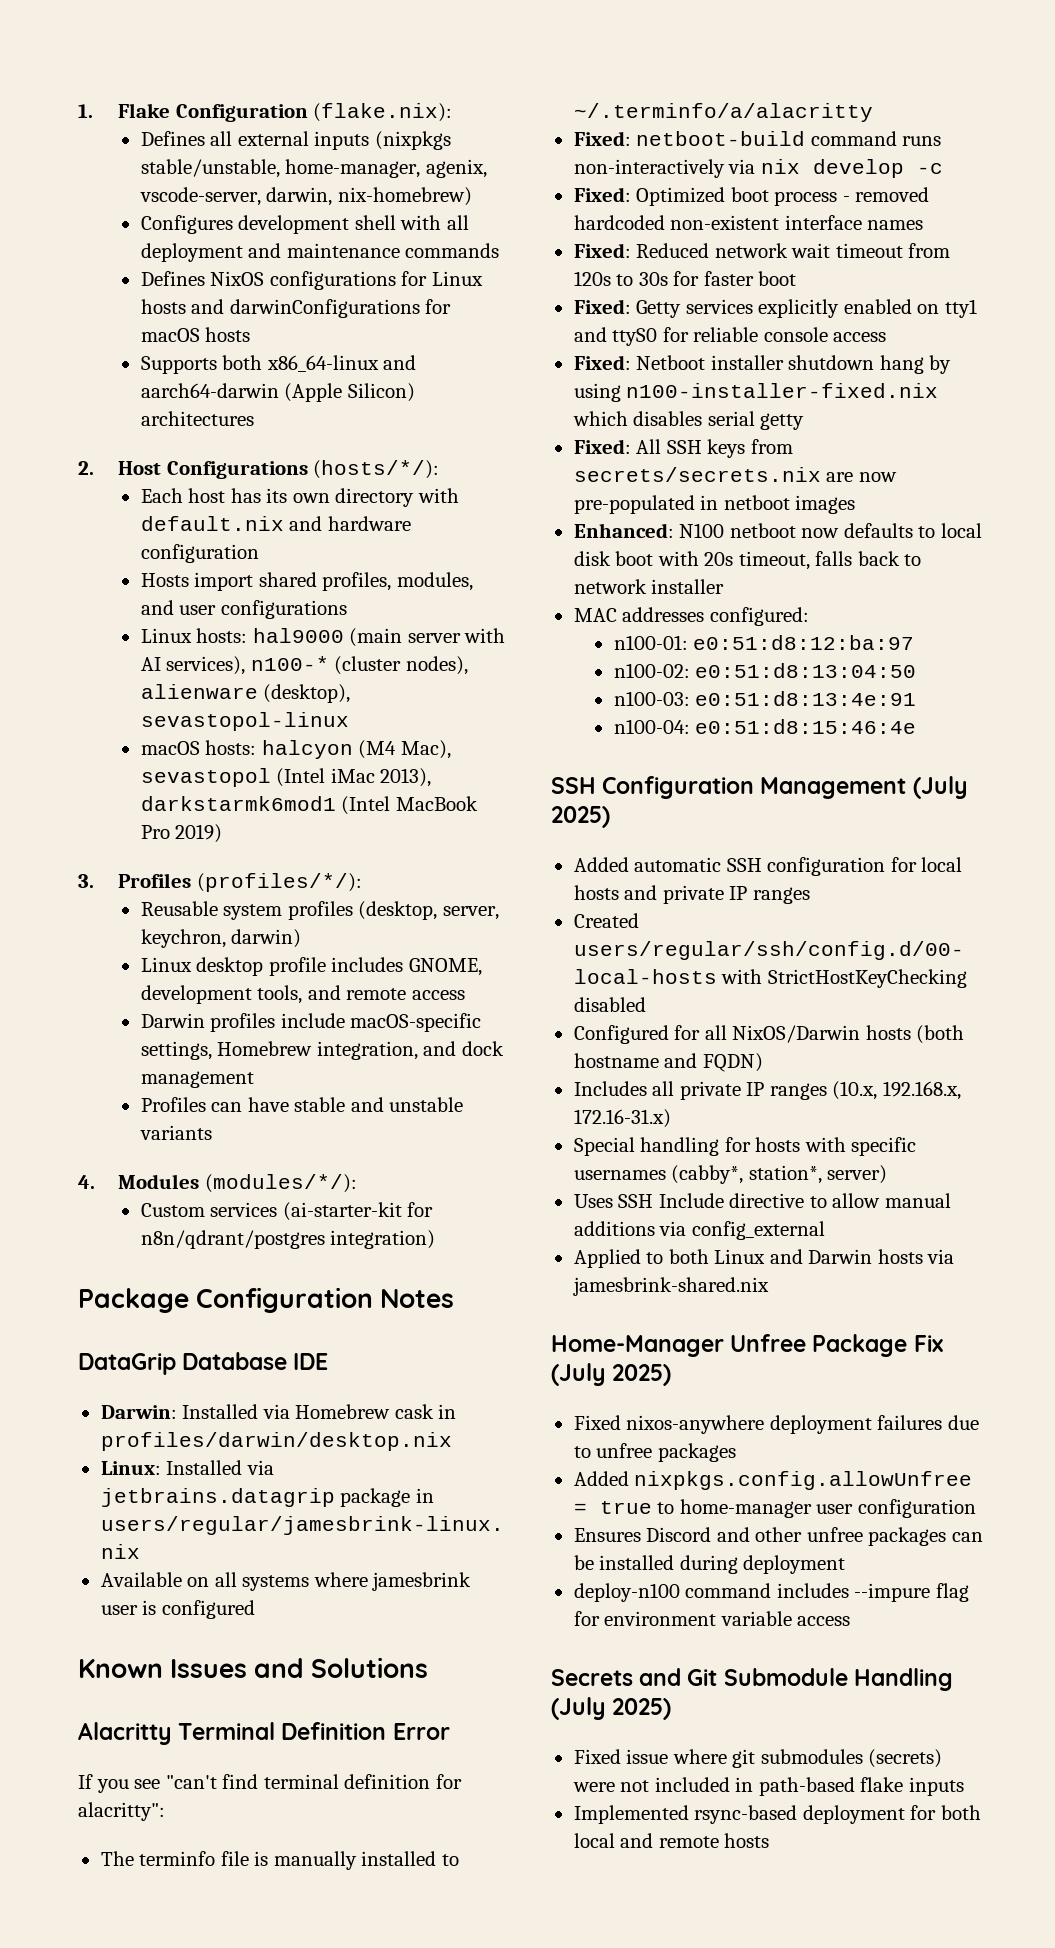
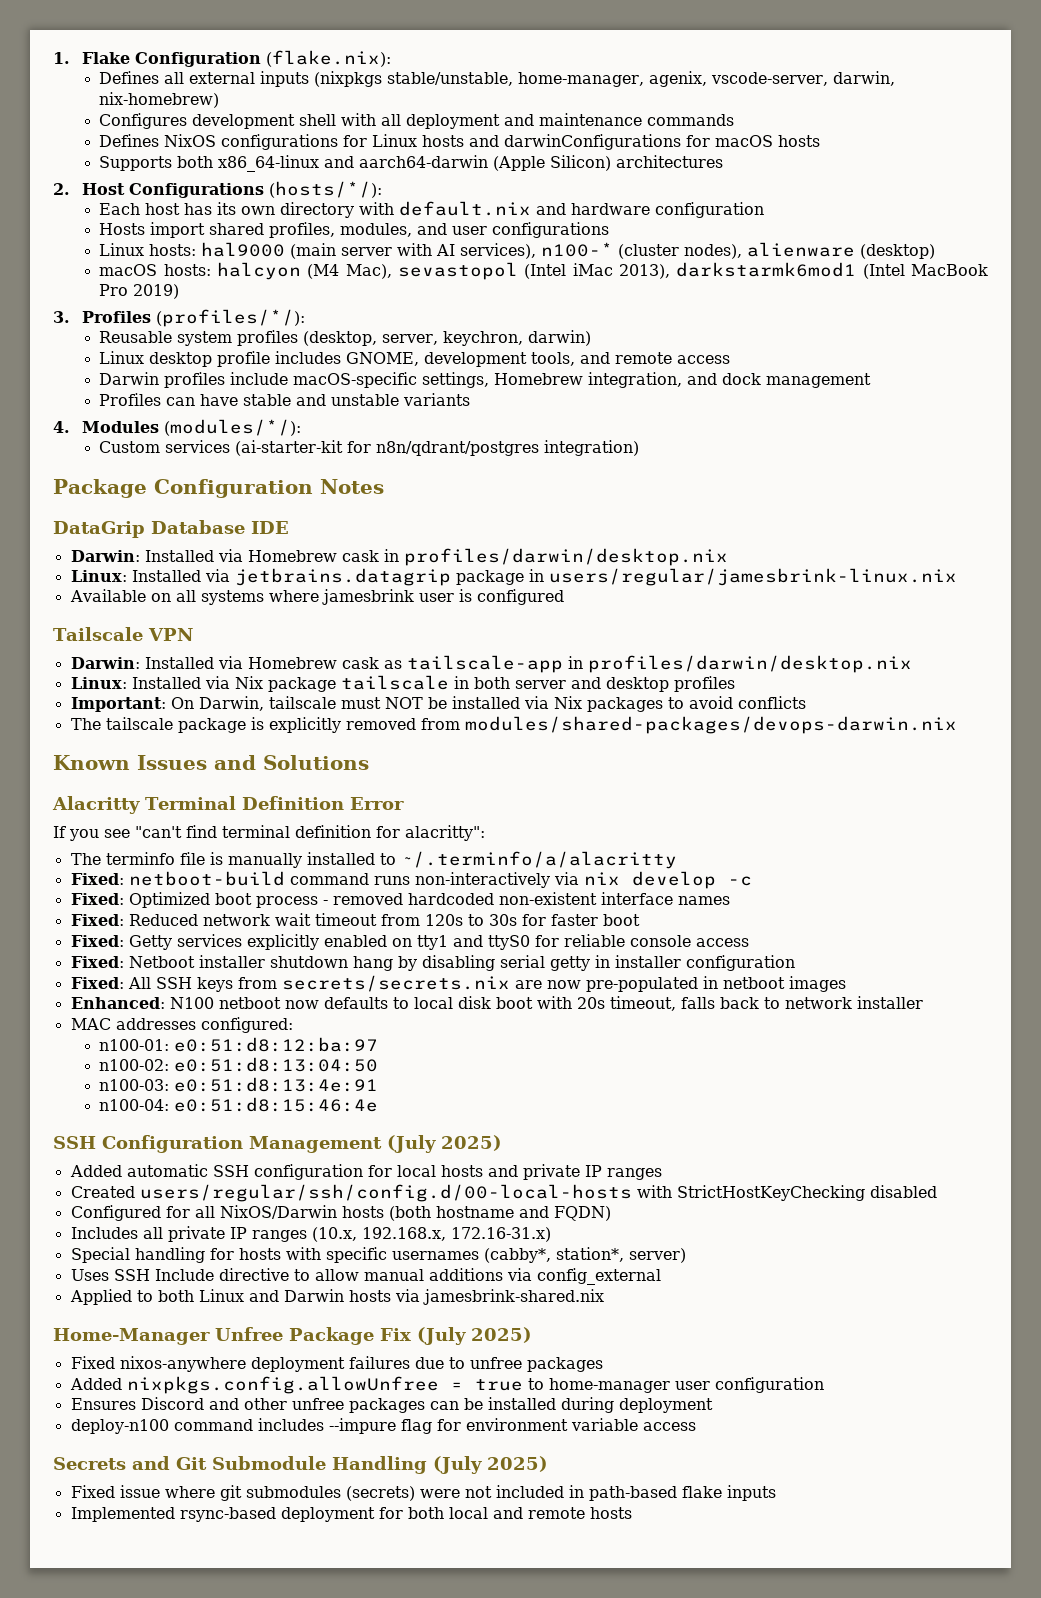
- Linux hosts: hal9000 (main server with AI services), n100-* (cluster nodes), alienware (desktop), sevastopol-linux
+ Linux hosts: hal9000 (main server with AI services), n100-* (cluster nodes), alienware (desktop)
+ Tailscale VPN
+ Darwin: Installed via Homebrew cask as tailscale-app in profiles/darwin/desktop.nix
+ Linux: Installed via Nix package tailscale in both server and desktop profiles
+ Important: On Darwin, tailscale must NOT be installed via Nix packages to avoid conflicts
+ The tailscale package is explicitly removed from modules/shared-packages/devops-darwin.nix
- Fixed: Netboot installer shutdown hang by using n100-installer-fixed.nix which disables serial getty
+ Fixed: Netboot installer shutdown hang by disabling serial getty in installer configuration

